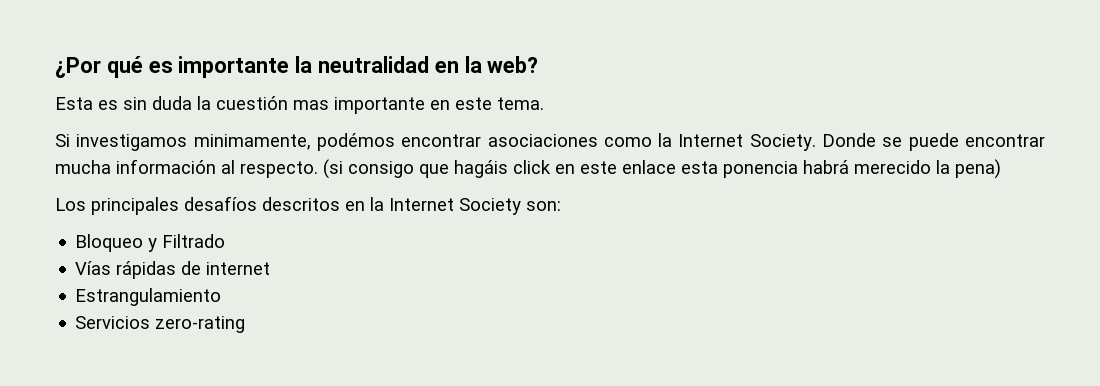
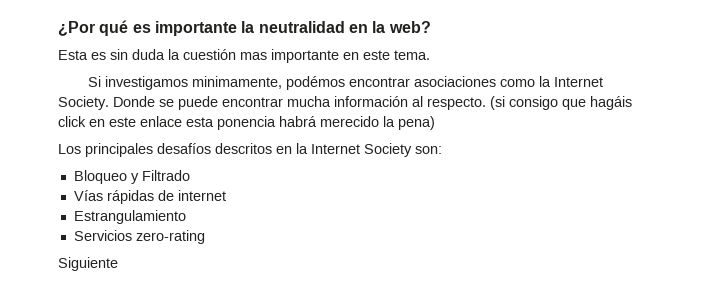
+ Siguiente

